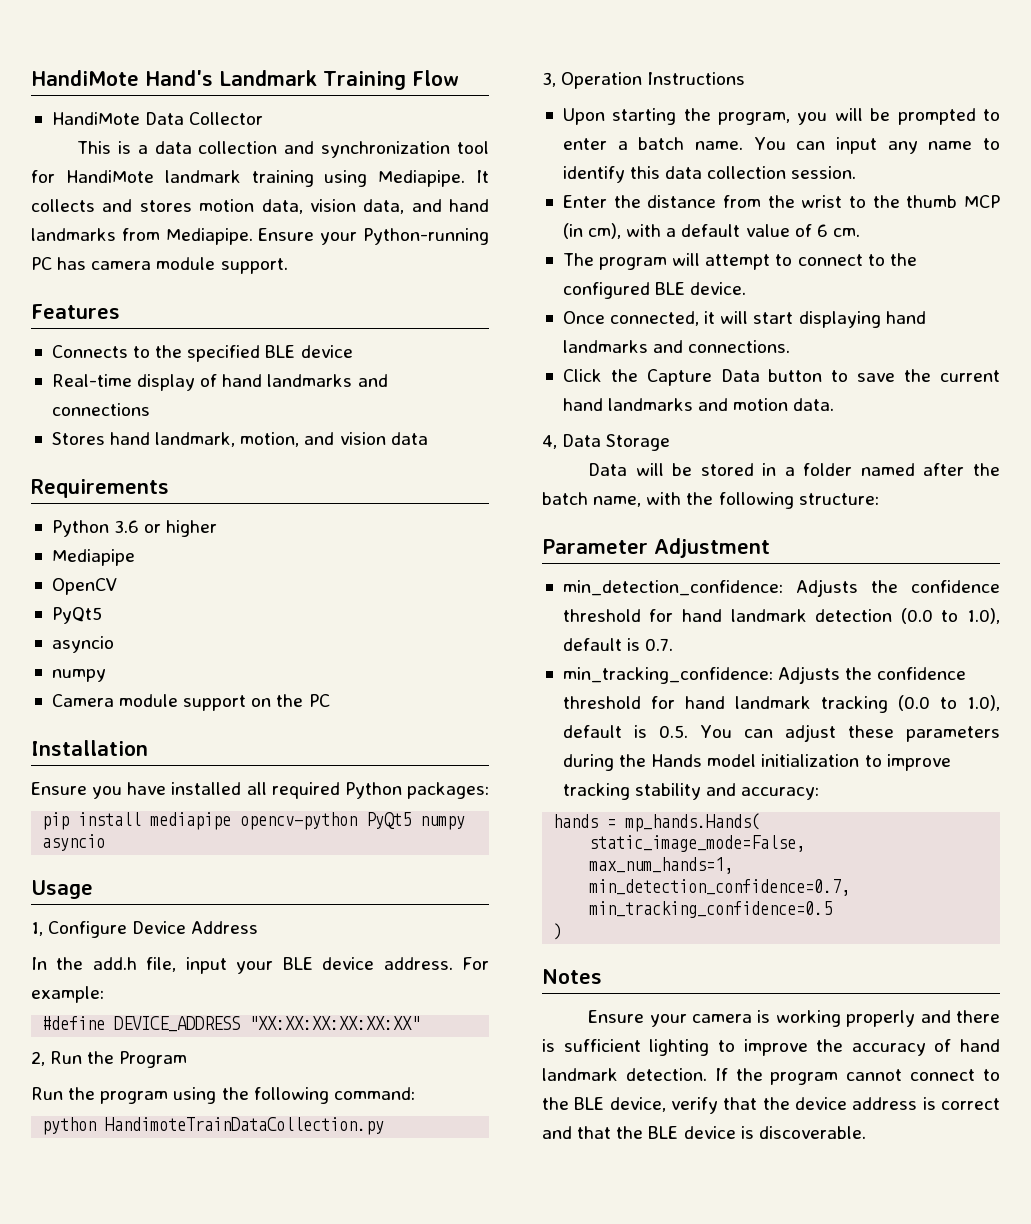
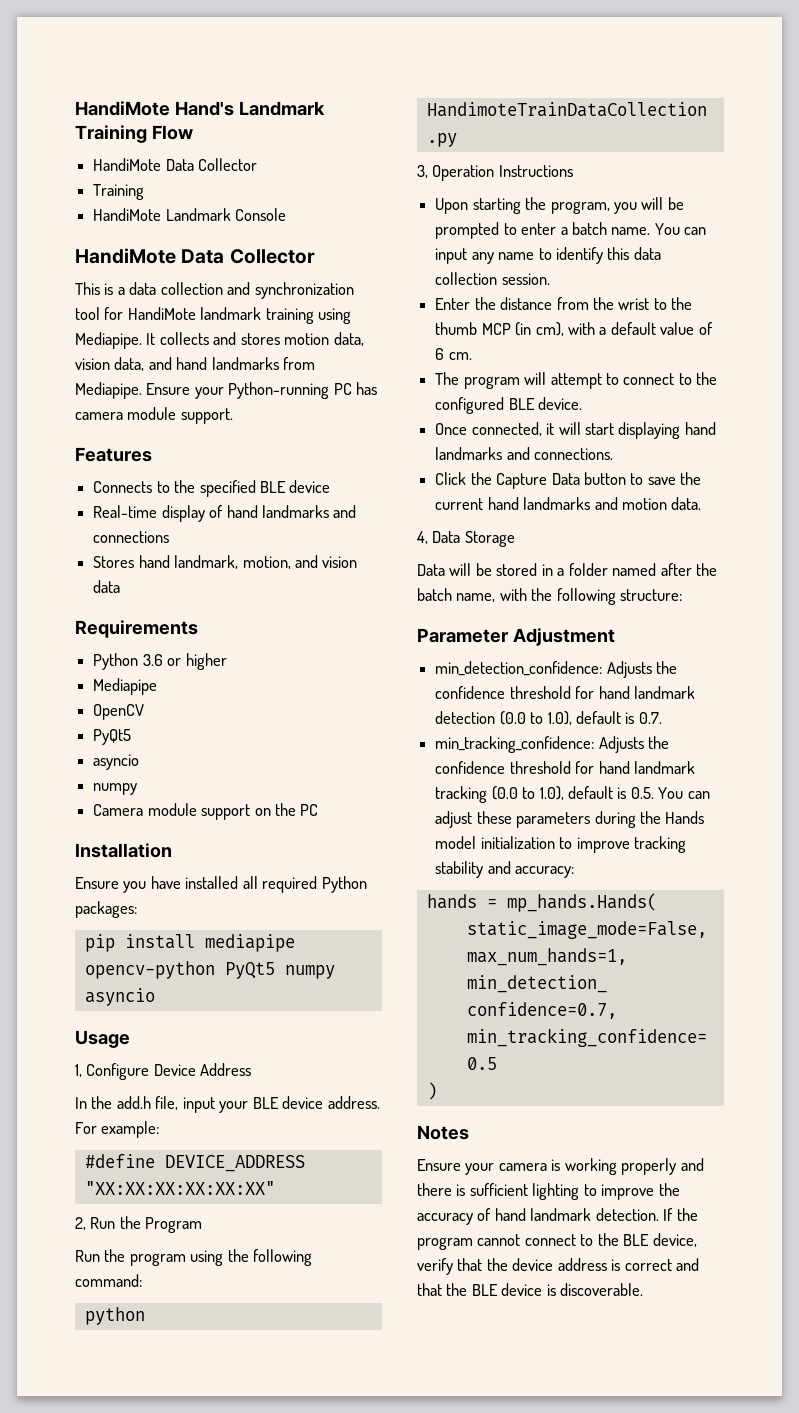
  HandiMote Hand's Landmark Training Flow
+ HandiMote Data Collector
+ Training
+ HandiMote Landmark Console

